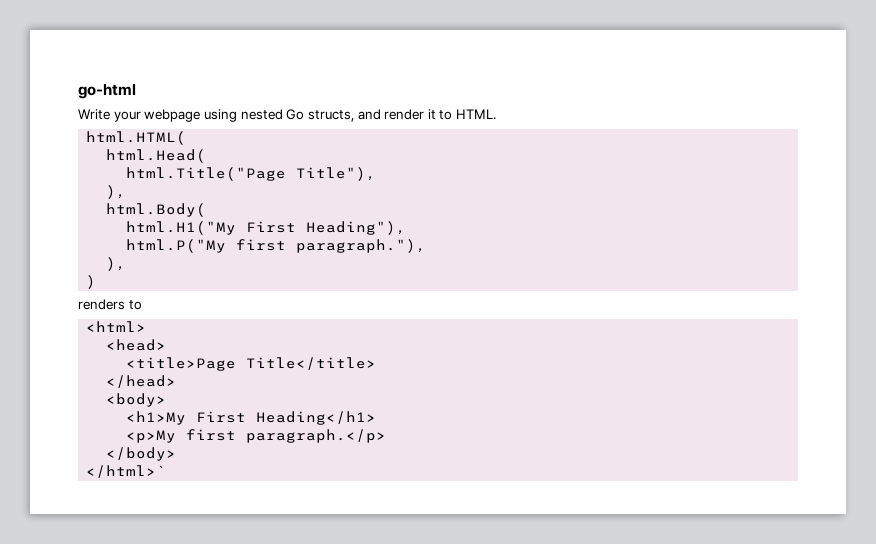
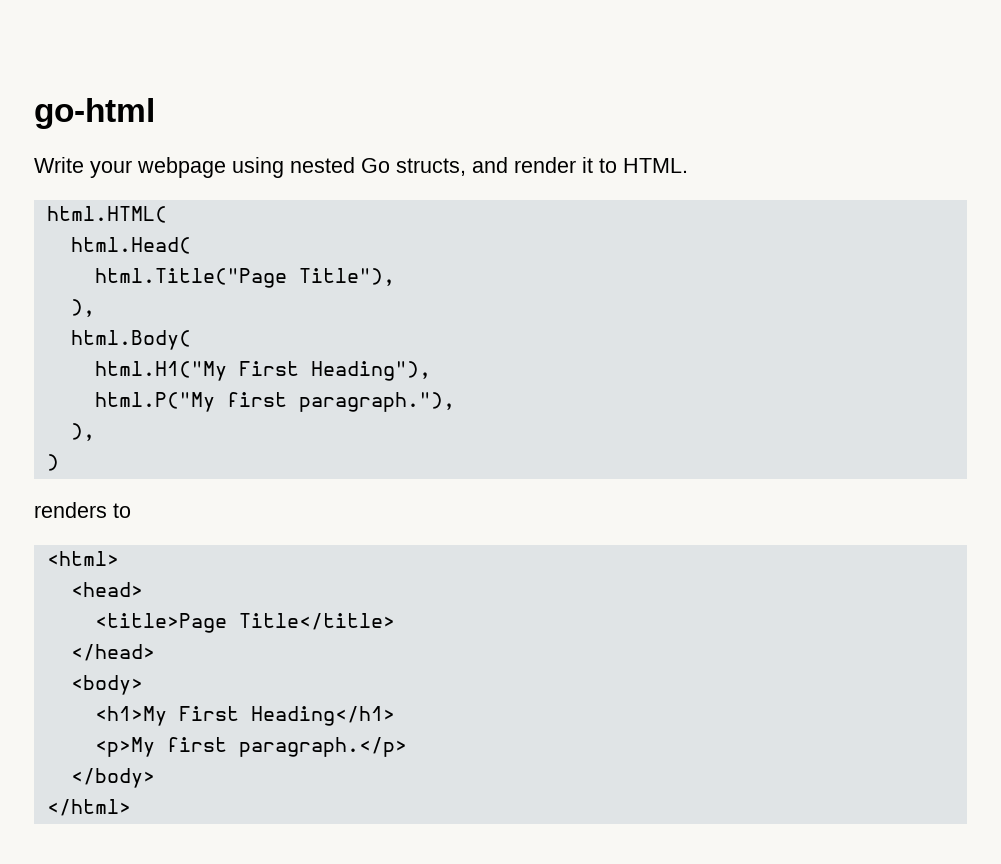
- </html>`
+ </html>

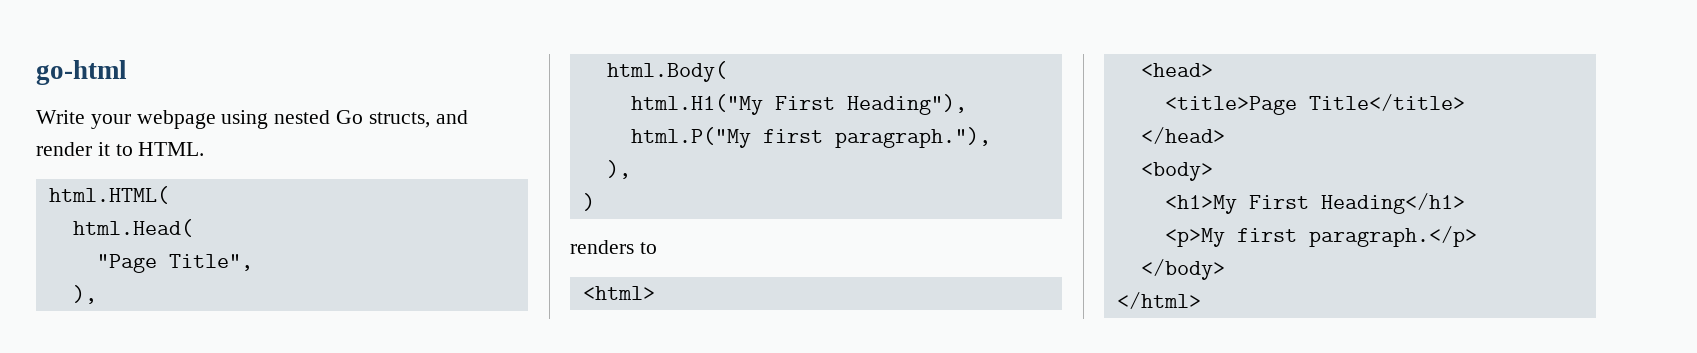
- html.Title("Page Title"),
+ "Page Title",

